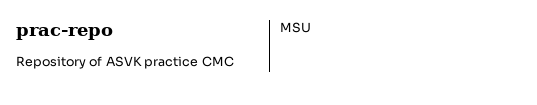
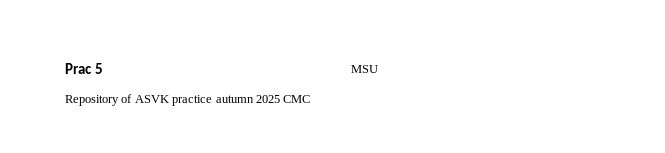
- prac-repo
+ Prac 5
- Repository of ASVK practice CMC MSU
+ Repository of ASVK practice autumn 2025 CMC MSU

